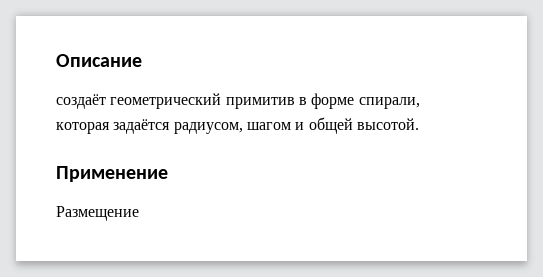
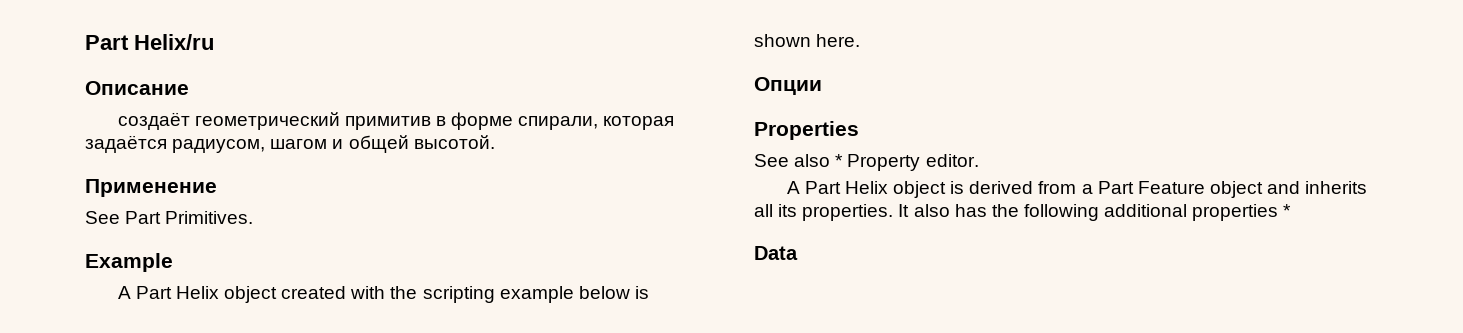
+ Part Helix/ru
- Размещение
+ See Part Primitives.
+ Example
+ A Part Helix object created with the scripting example below is shown here.
+ Опции
+ Properties
+ See also * Property editor.
+ A Part Helix object is derived from a Part Feature object and inherits all its properties. It also has the following additional properties *
+ Data

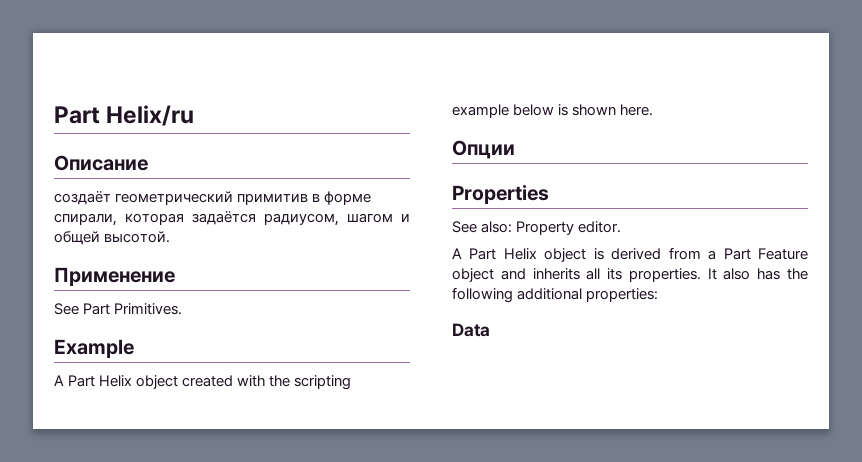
- See also * Property editor.
+ See also: Property editor.
- It also has the following additional properties *
+ It also has the following additional properties:

